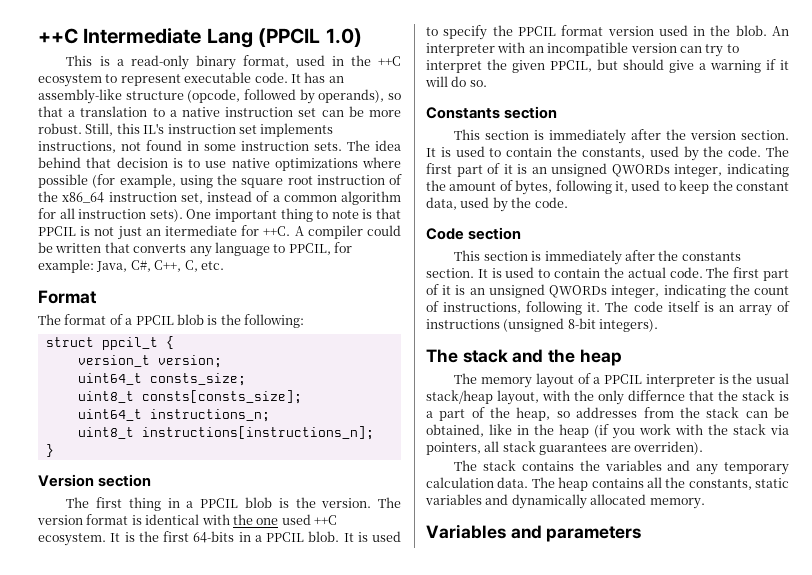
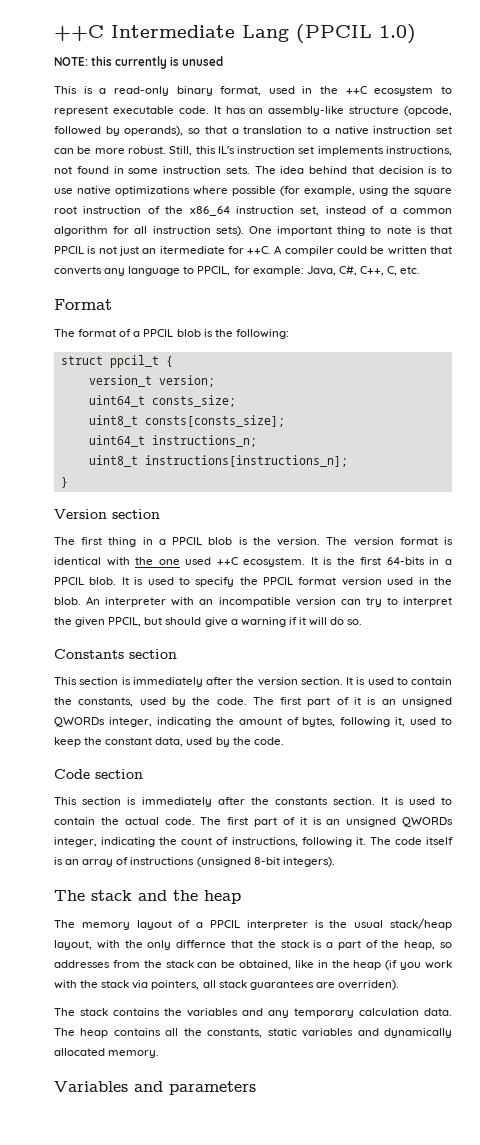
+ NOTE: this currently is unused

